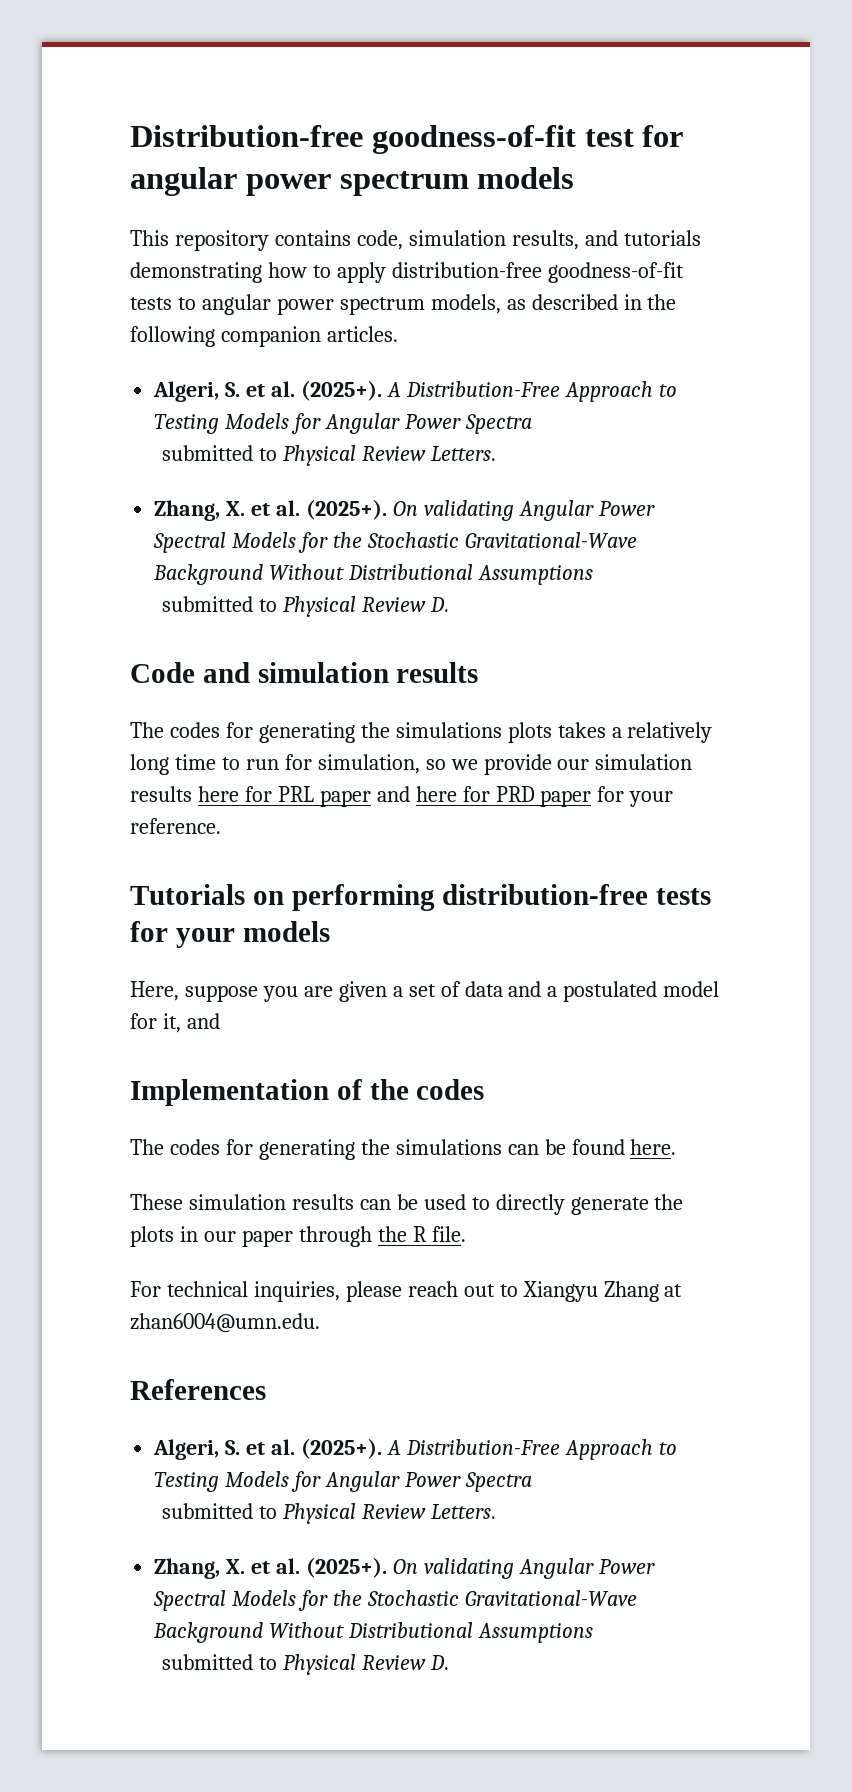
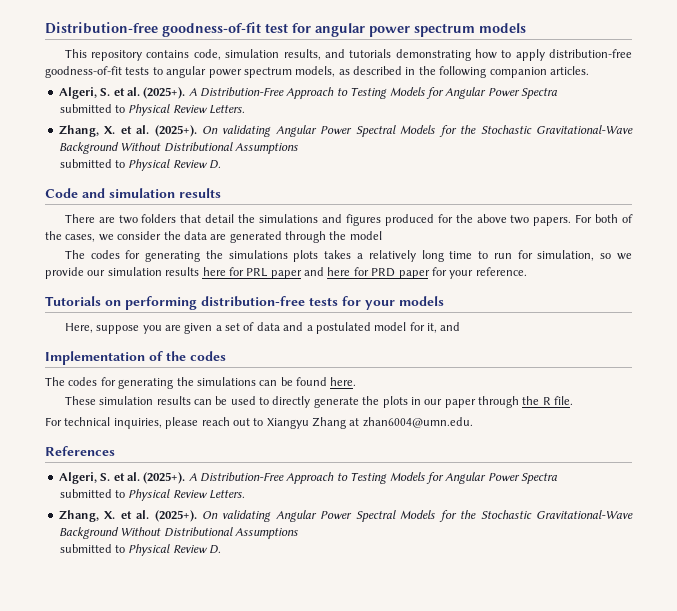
+ There are two folders that detail the simulations and figures produced for the above two papers. For both of the cases, we consider the data are generated through the model

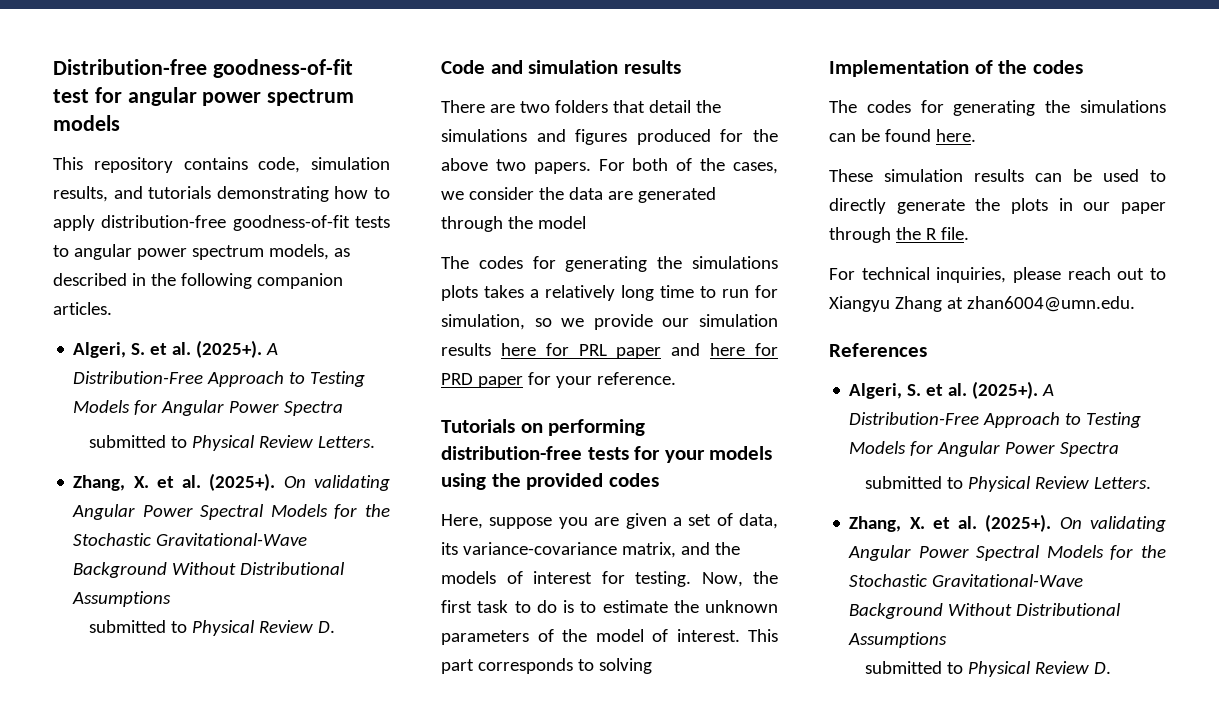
- Tutorials on performing distribution-free tests for your models
+ Tutorials on performing distribution-free tests for your models using the provided codes
- Here, suppose you are given a set of data and a postulated model for it, and
+ Here, suppose you are given a set of data, its variance-covariance matrix, and the models of interest for testing. Now, the first task to do is to estimate the unknown parameters of the model of interest. This part corresponds to solving

